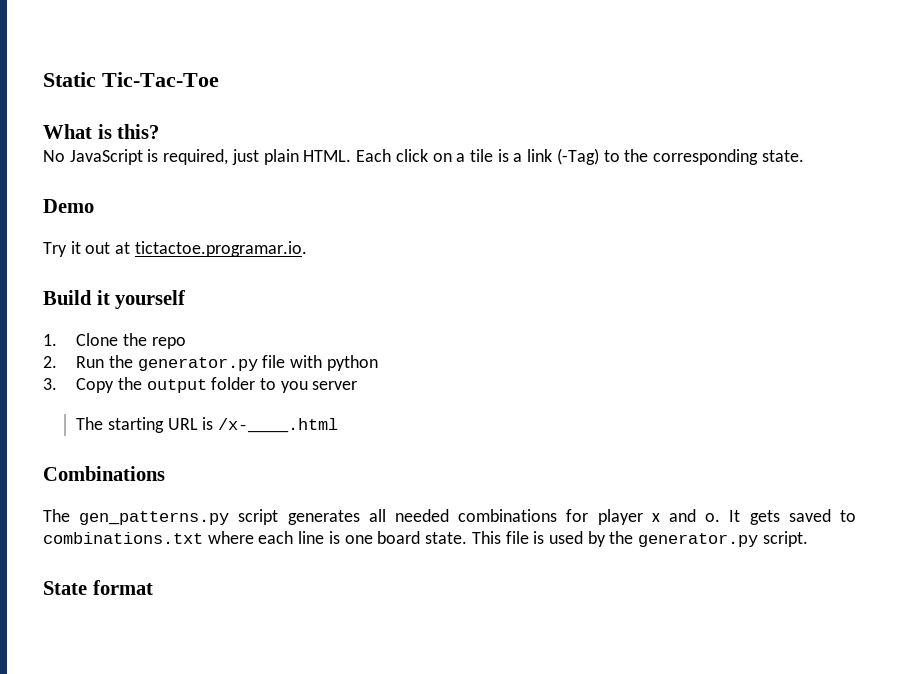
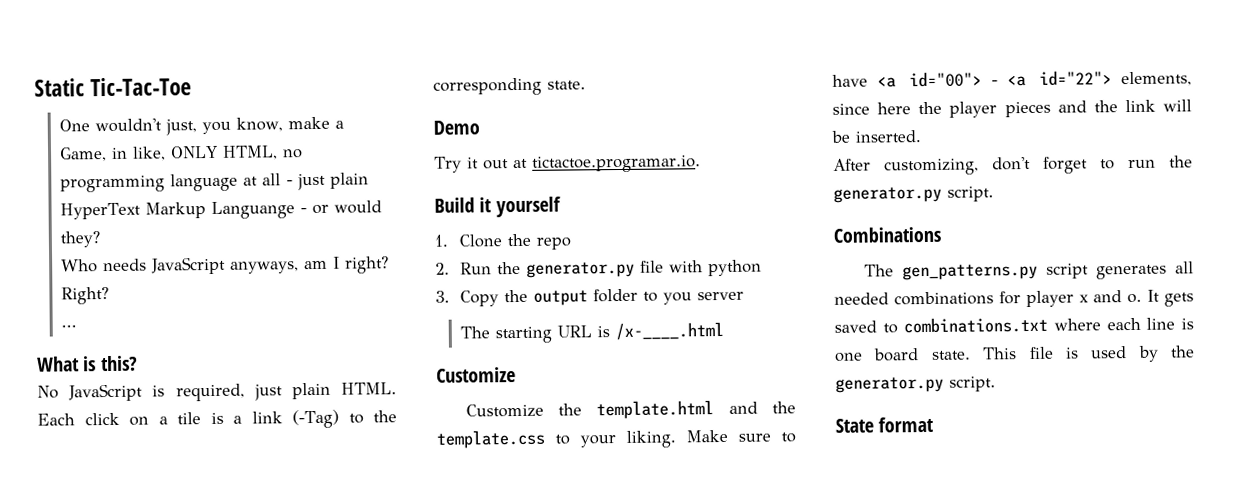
+ One wouldn't just, you know, make a Game, in like, ONLY HTML, no programming language at all - just plain HyperText Markup Languange - or would they?
+ Who needs JavaScript anyways, am I right? Right?
+ ...
  The starting URL is /x-____.html
+ Customize
+ Customize the template.html and the template.css to your liking. Make sure to have <a id="00"> - <a id="22"> elements, since here the player pieces and the link will be inserted.
+ After customizing, don't forget to run the generator.py script.

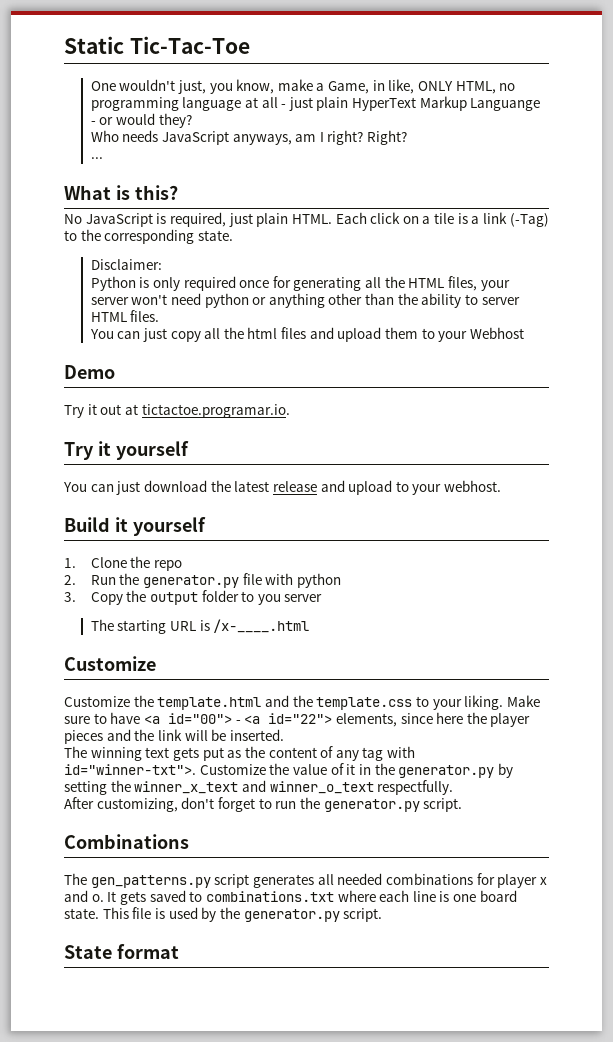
+ Disclaimer:
+ Python is only required once for generating all the HTML files, your server won't need python or anything other than the ability to server HTML files.
+ You can just copy all the html files and upload them to your Webhost
+ Try it yourself
+ You can just download the latest release and upload to your webhost.
+ The winning text gets put as the content of any tag with id="winner-txt">. Customize the value of it in the generator.py by setting the winner_x_text and winner_o_text respectfully.

